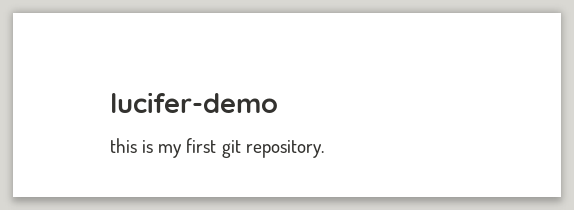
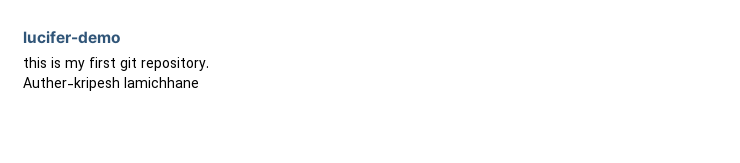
+ Auther-kripesh lamichhane

